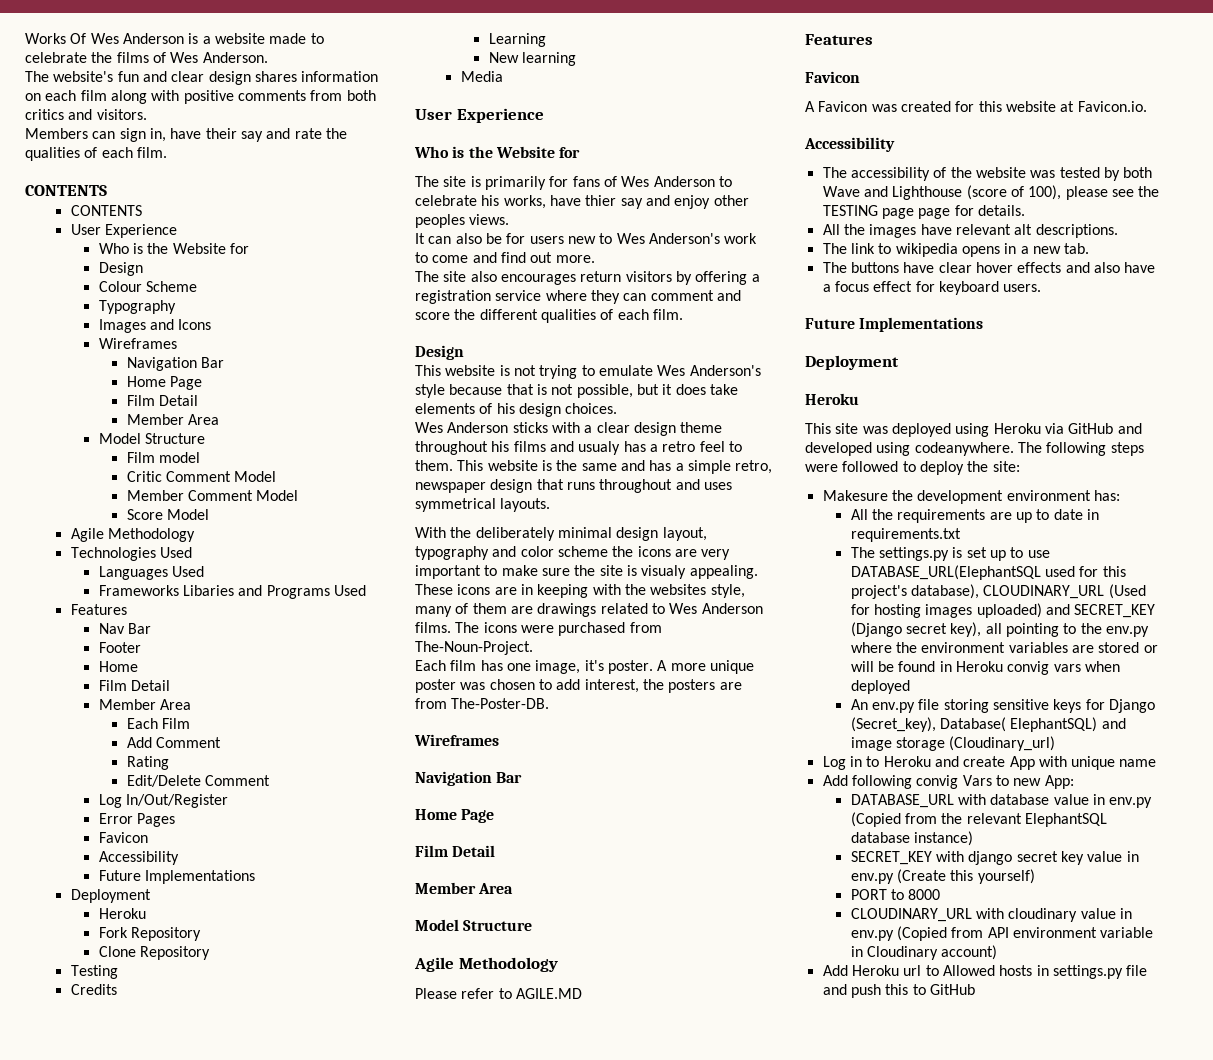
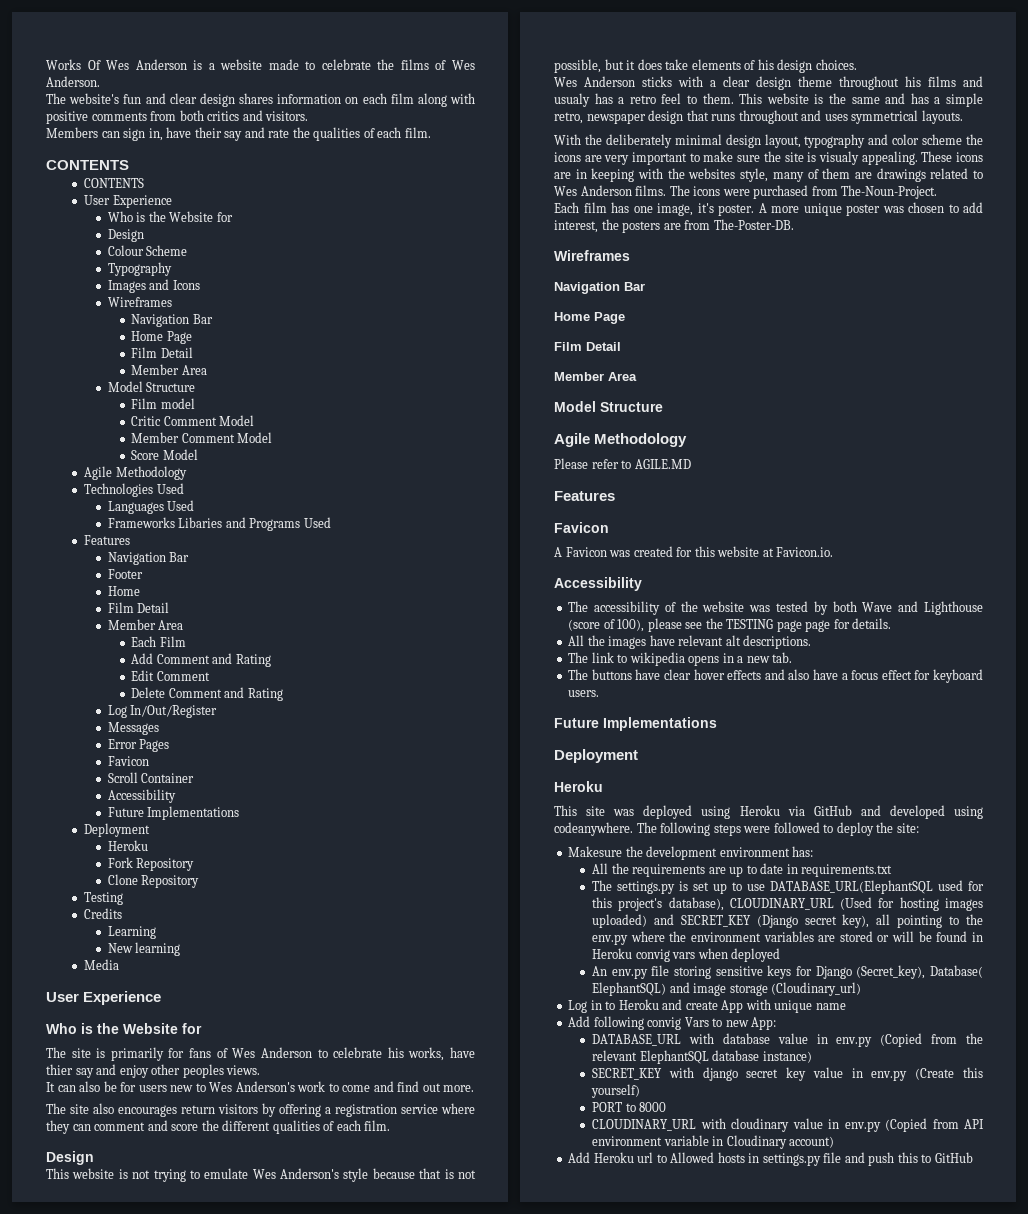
  Frameworks Libaries and Programs Used
  Features
- Nav Bar
+ Navigation Bar
- Add Comment
- Rating
- Edit/Delete Comment
+ Add Comment and Rating
+ Edit Comment
+ Delete Comment and Rating
+ Messages
+ Scroll Container

